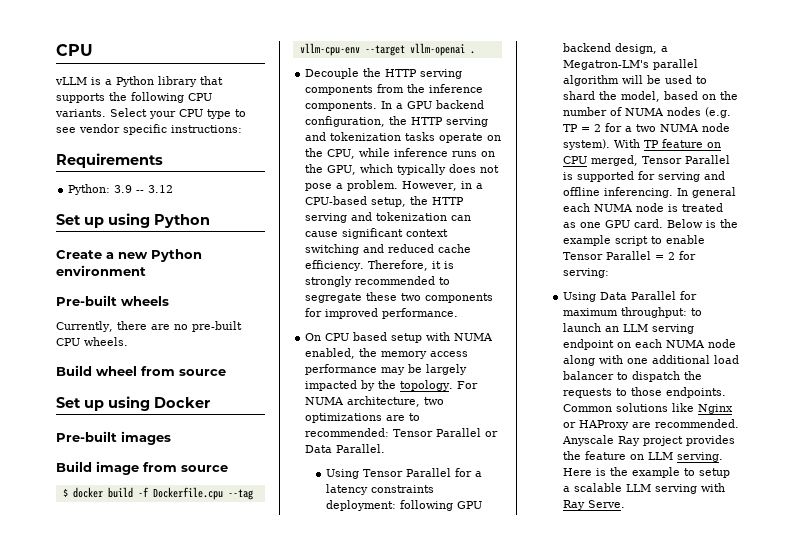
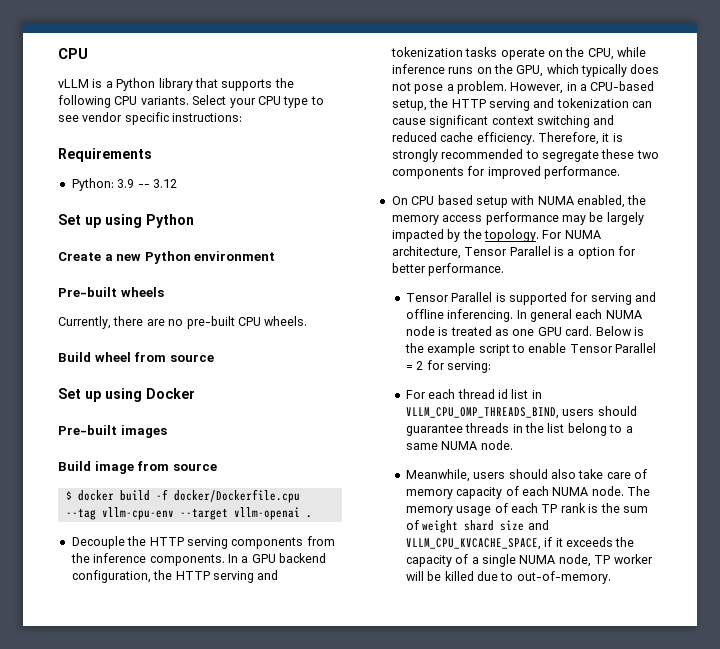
- $ docker build -f Dockerfile.cpu --tag vllm-cpu-env --target vllm-openai .
+ $ docker build -f docker/Dockerfile.cpu --tag vllm-cpu-env --target vllm-openai .
- For NUMA architecture, two optimizations are to recommended: Tensor Parallel or Data Parallel.
- Using Tensor Parallel for a latency constraints deployment: following GPU backend design, a Megatron-LM's parallel algorithm will be used to shard the model, based on the number of NUMA nodes (e.g. TP = 2 for a two NUMA node system). With TP feature on CPU merged, Tensor Parallel is supported for serving and offline inferencing.
+ For NUMA architecture, Tensor Parallel is a option for better performance.
+ Tensor Parallel is supported for serving and offline inferencing.
- Using Data Parallel for maximum throughput: to launch an LLM serving endpoint on each NUMA node along with one additional load balancer to dispatch the requests to those endpoints. Common solutions like Nginx or HAProxy are recommended. Anyscale Ray project provides the feature on LLM serving. Here is the example to setup a scalable LLM serving with Ray Serve.
+ For each thread id list in VLLM_CPU_OMP_THREADS_BIND, users should guarantee threads in the list belong to a same NUMA node.
+ Meanwhile, users should also take care of memory capacity of each NUMA node. The memory usage of each TP rank is the sum of weight shard size and VLLM_CPU_KVCACHE_SPACE, if it exceeds the capacity of a single NUMA node, TP worker will be killed due to out-of-memory.

